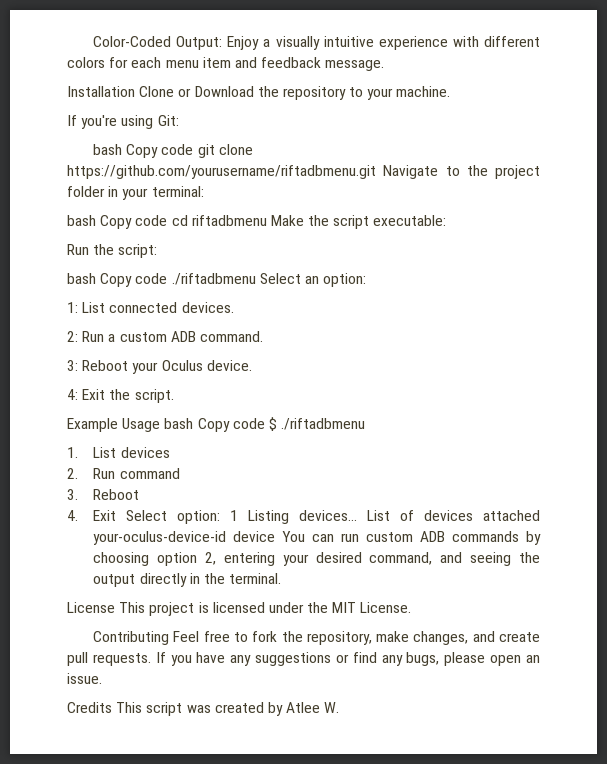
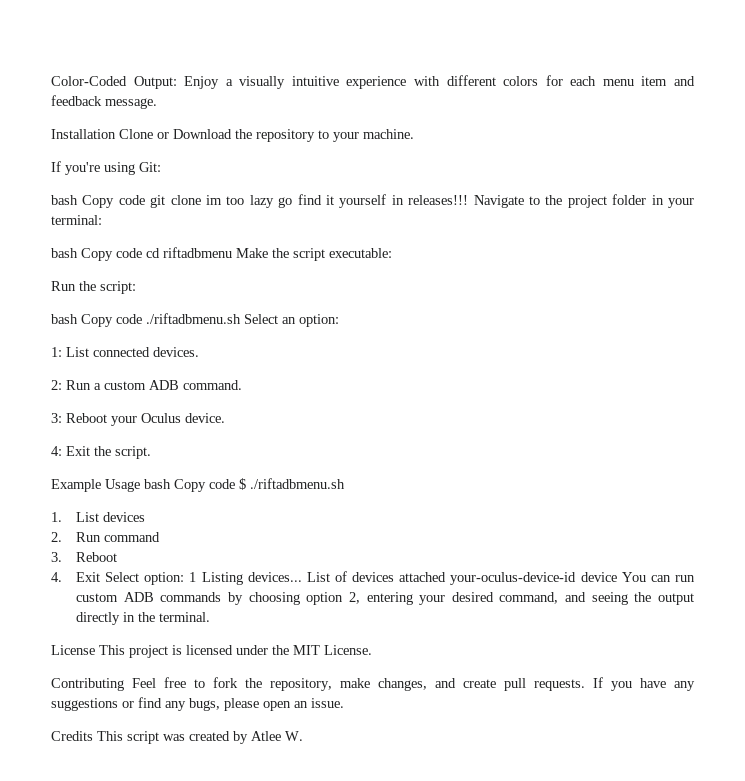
- bash Copy code git clone https://github.com/yourusername/riftadbmenu.git Navigate to the project folder in your terminal:
+ bash Copy code git clone im too lazy go find it yourself in releases!!! Navigate to the project folder in your terminal:
- bash Copy code ./riftadbmenu Select an option:
+ bash Copy code ./riftadbmenu.sh Select an option:
- Example Usage bash Copy code $ ./riftadbmenu
+ Example Usage bash Copy code $ ./riftadbmenu.sh

